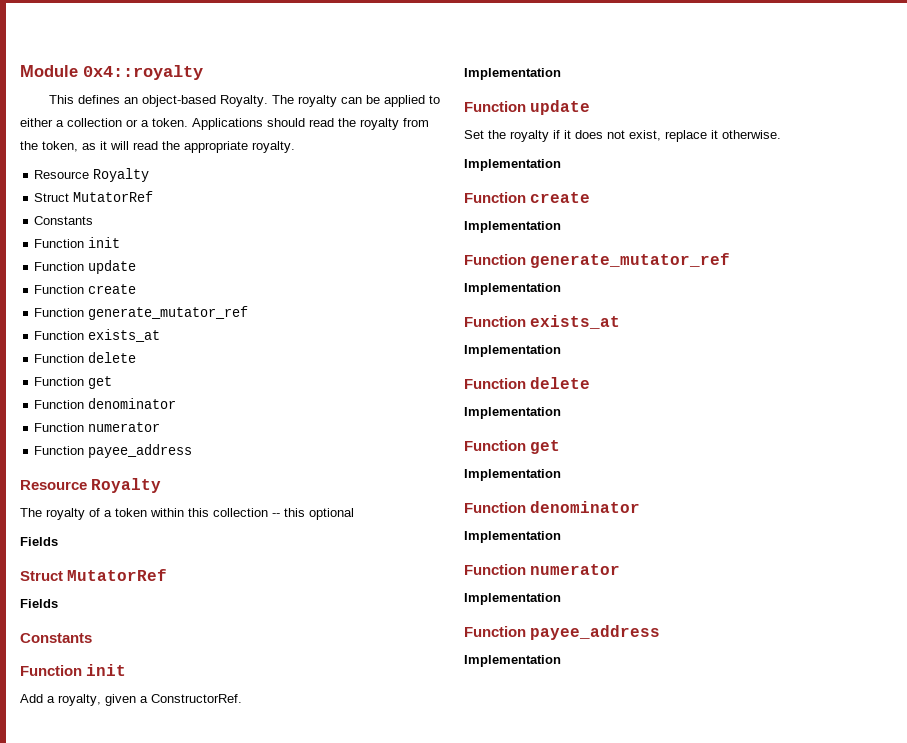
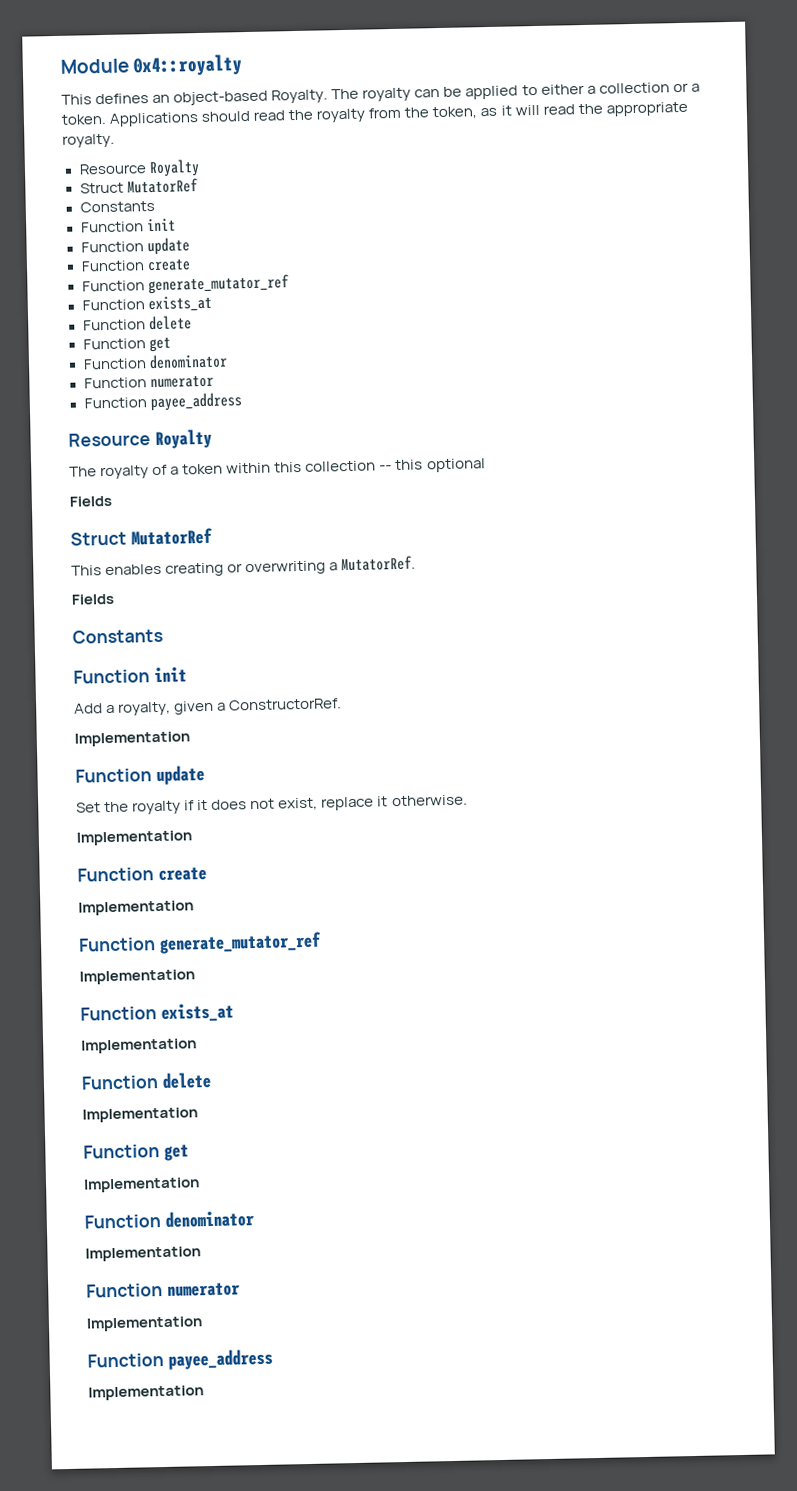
+ This enables creating or overwriting a MutatorRef.

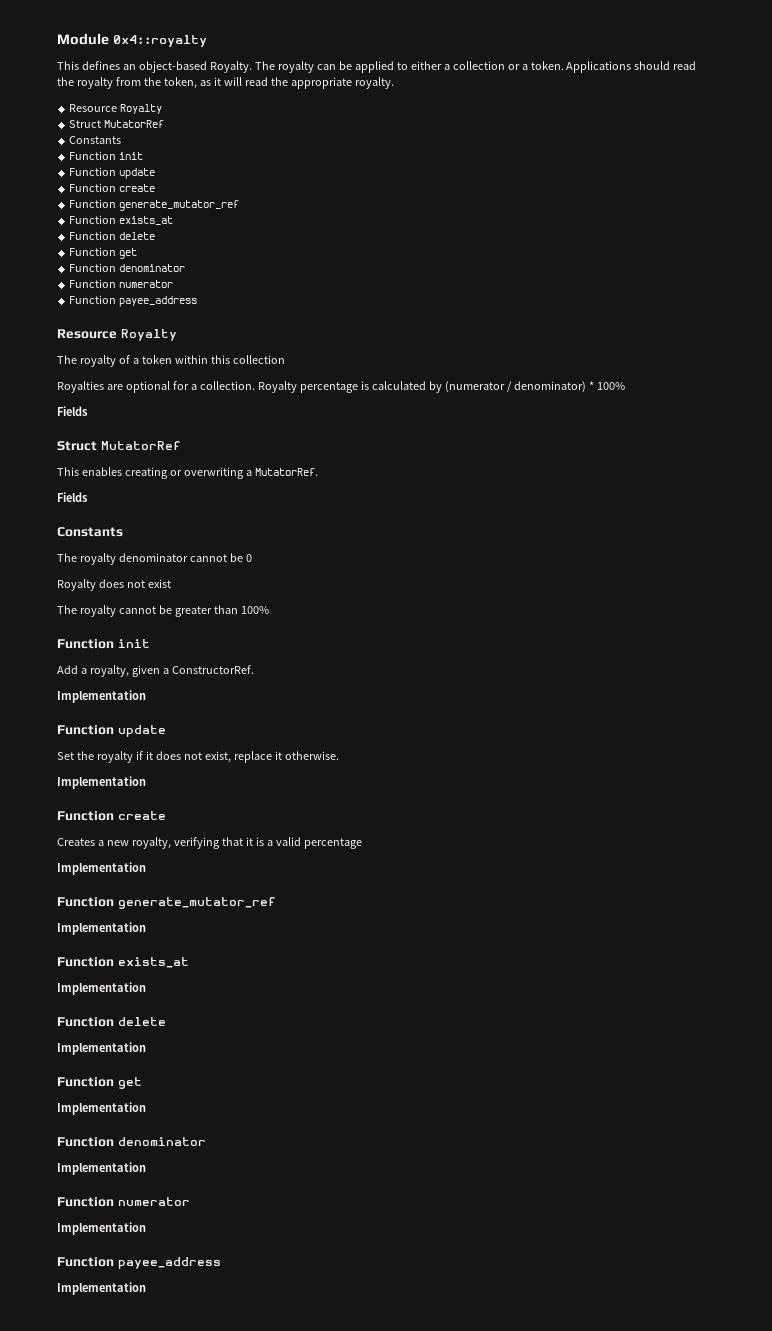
- The royalty of a token within this collection -- this optional
+ The royalty of a token within this collection
+ Royalties are optional for a collection. Royalty percentage is calculated by (numerator / denominator) * 100%
+ The royalty denominator cannot be 0
+ Royalty does not exist
+ The royalty cannot be greater than 100%
+ Creates a new royalty, verifying that it is a valid percentage

